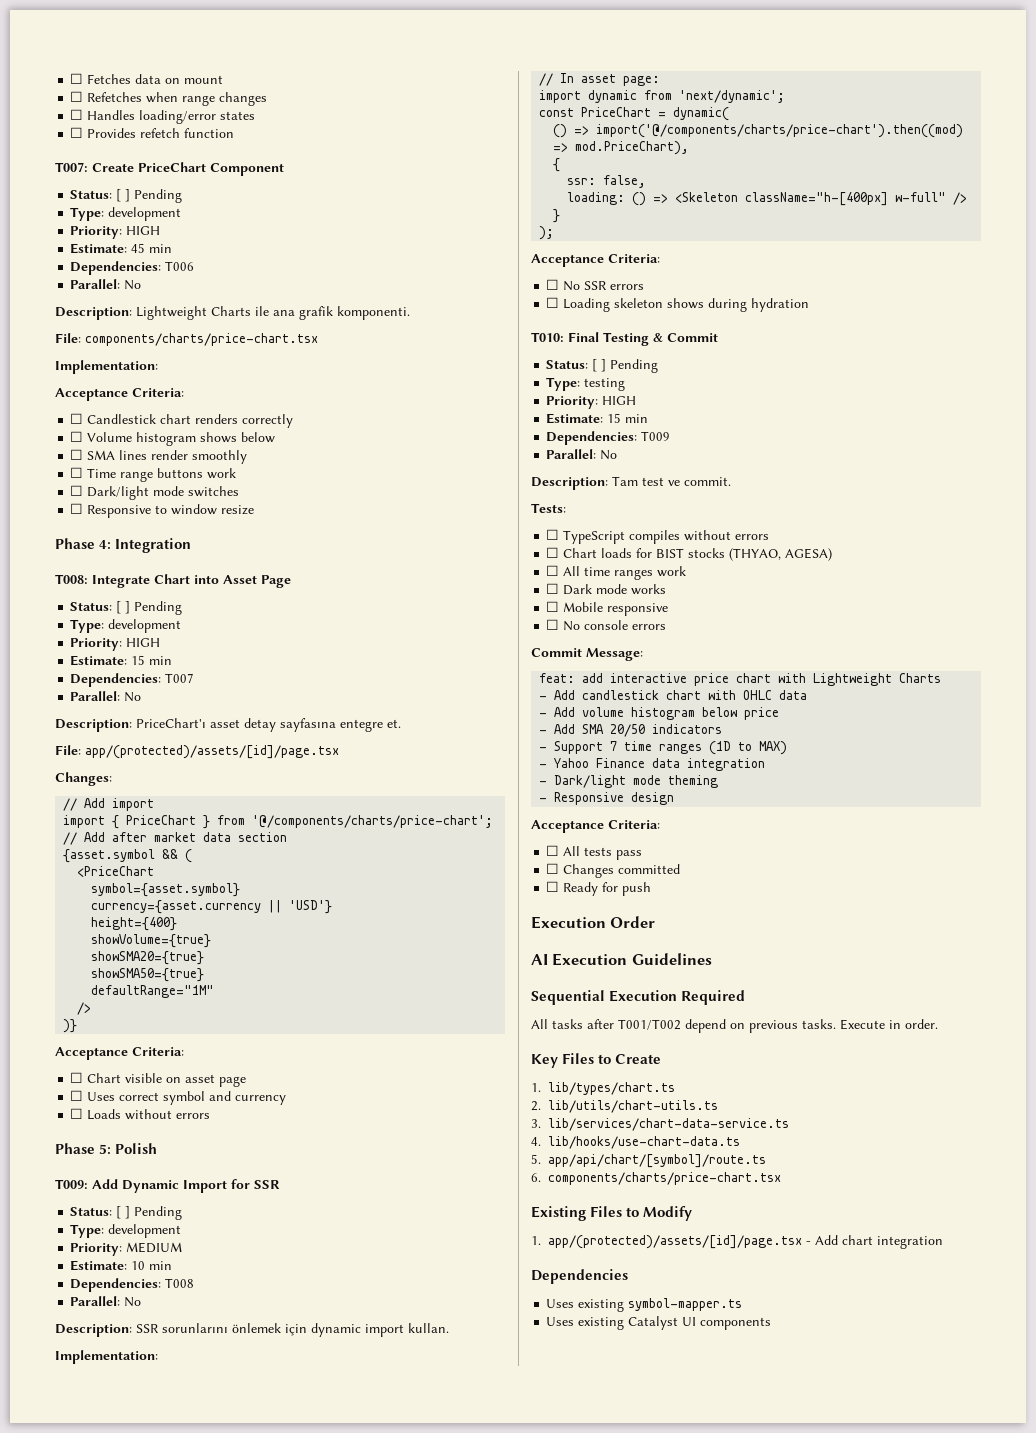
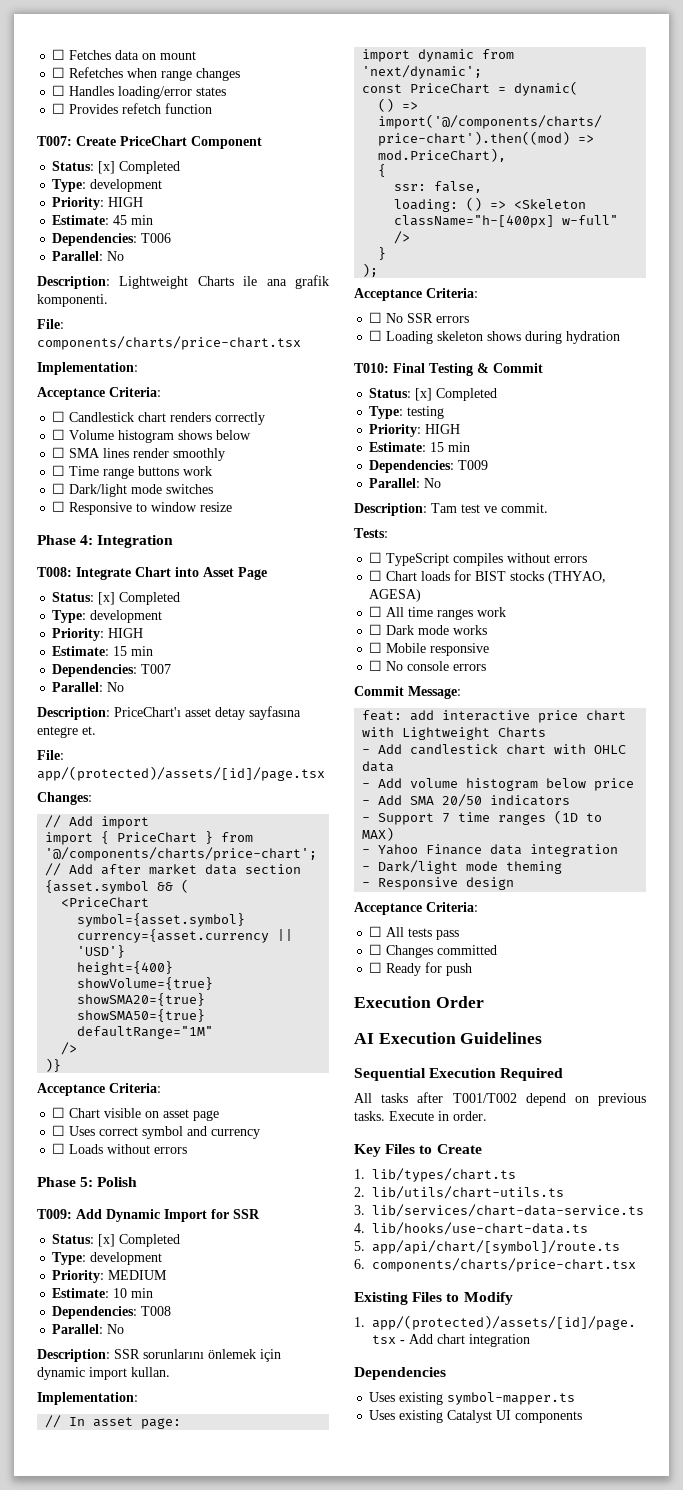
  T007: Create PriceChart Component
- Status: [ ] Pending
+ Status: [x] Completed
  T008: Integrate Chart into Asset Page
- Status: [ ] Pending
+ Status: [x] Completed
  T009: Add Dynamic Import for SSR
- Status: [ ] Pending
+ Status: [x] Completed
  T010: Final Testing & Commit
- Status: [ ] Pending
+ Status: [x] Completed

